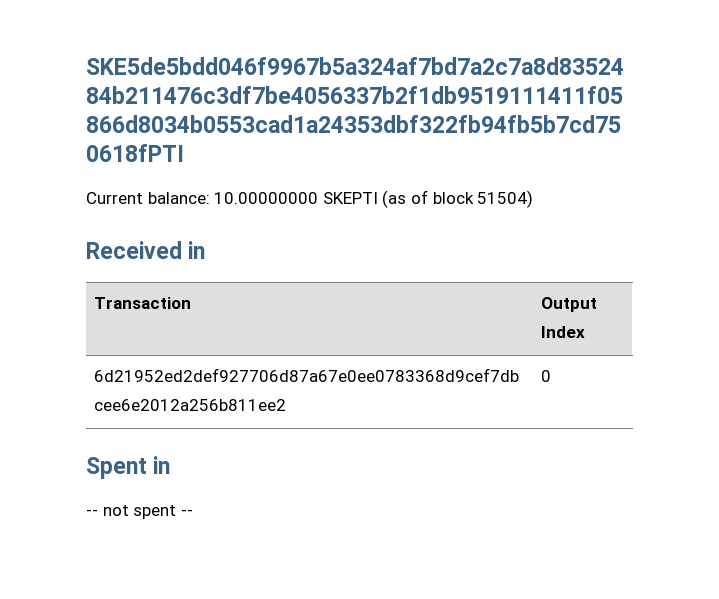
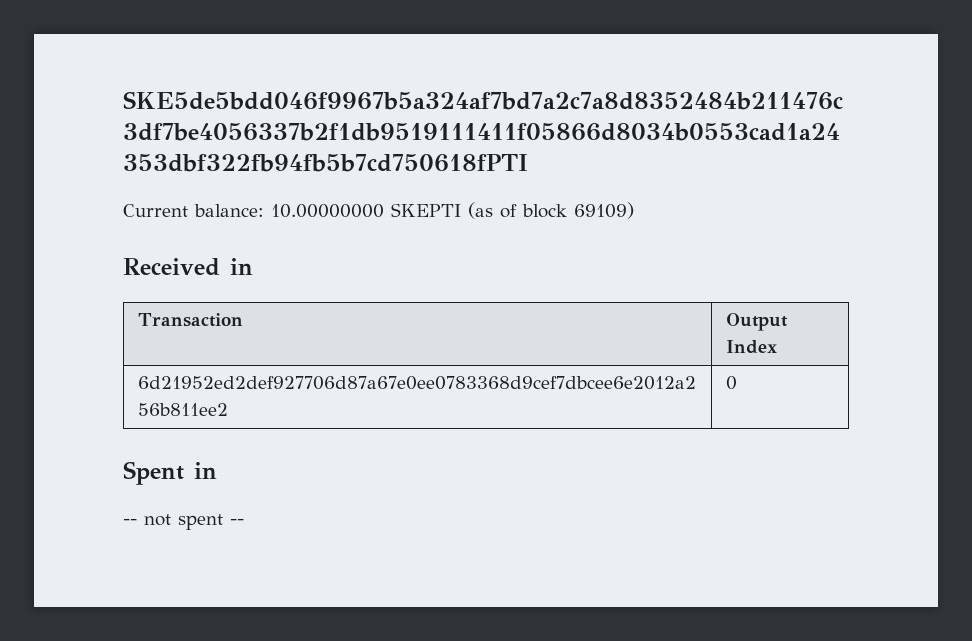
- Current balance: 10.00000000 SKEPTI (as of block 51504)
+ Current balance: 10.00000000 SKEPTI (as of block 69109)

